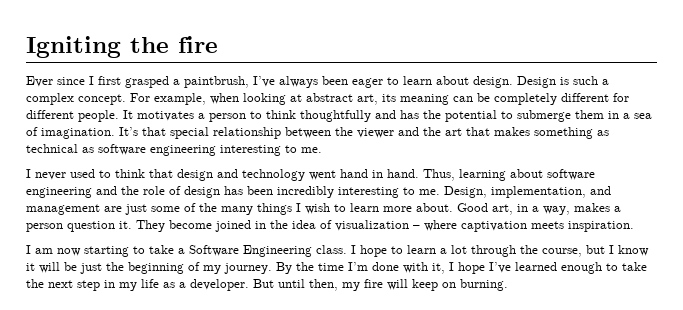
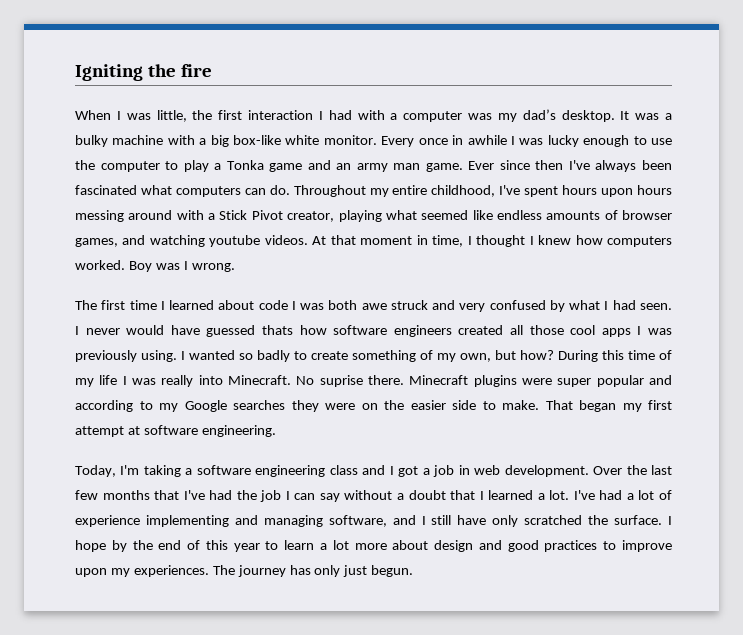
- Ever since I first grasped a paintbrush, I’ve always been eager to learn about design. Design is such a complex concept. For example, when looking at abstract art, its meaning can be completely different for different people. It motivates a person to think thoughtfully and has the potential to submerge them in a sea of imagination. It’s that special relationship between the viewer and the art that makes something as technical as software engineering interesting to me.
- I never used to think that design and technology went hand in hand. Thus, learning about software engineering and the role of design has been incredibly interesting to me. Design, implementation, and management are just some of the many things I wish to learn more about. Good art, in a way, makes a person question it. They become joined in the idea of visualization – where captivation meets inspiration.
- I am now starting to take a Software Engineering class. I hope to learn a lot through the course, but I know it will be just the beginning of my journey. By the time I’m done with it, I hope I’ve learned enough to take the next step in my life as a developer. But until then, my fire will keep on burning.
+ When I was little, the first interaction I had with a computer was my dad’s desktop. It was a bulky machine with a big box-like white monitor. Every once in awhile I was lucky enough to use the computer to play a Tonka game and an army man game. Ever since then I've always been fascinated what computers can do. Throughout my entire childhood, I've spent hours upon hours messing around with a Stick Pivot creator, playing what seemed like endless amounts of browser games, and watching youtube videos. At that moment in time, I thought I knew how computers worked. Boy was I wrong.
+ The first time I learned about code I was both awe struck and very confused by what I had seen. I never would have guessed thats how software engineers created all those cool apps I was previously using. I wanted so badly to create something of my own, but how? During this time of my life I was really into Minecraft. No suprise there. Minecraft plugins were super popular and according to my Google searches they were on the easier side to make. That began my first attempt at software engineering.
+ Today, I'm taking a software engineering class and I got a job in web development. Over the last few months that I've had the job I can say without a doubt that I learned a lot. I've had a lot of experience implementing and managing software, and I still have only scratched the surface. I hope by the end of this year to learn a lot more about design and good practices to improve upon my experiences. The journey has only just begun.

